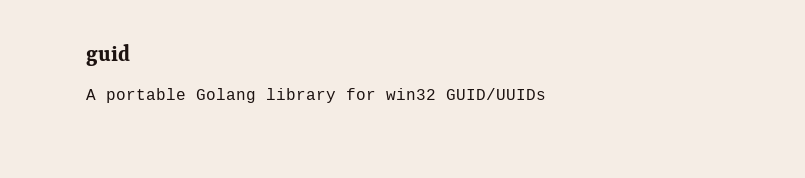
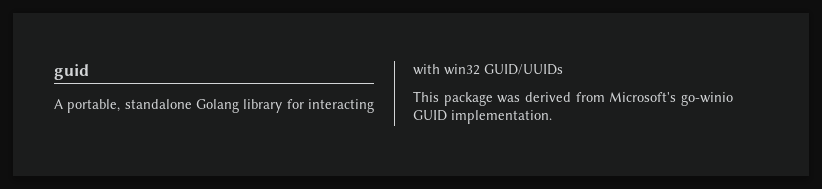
- A portable Golang library for win32 GUID/UUIDs
+ A portable, standalone Golang library for interacting with win32 GUID/UUIDs
+ This package was derived from Microsoft's go-winio GUID implementation.

